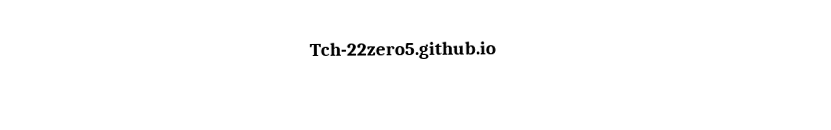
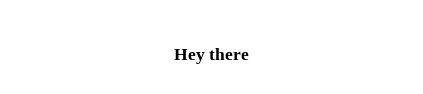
- Tch-22zero5.github.io
+ Hey there

